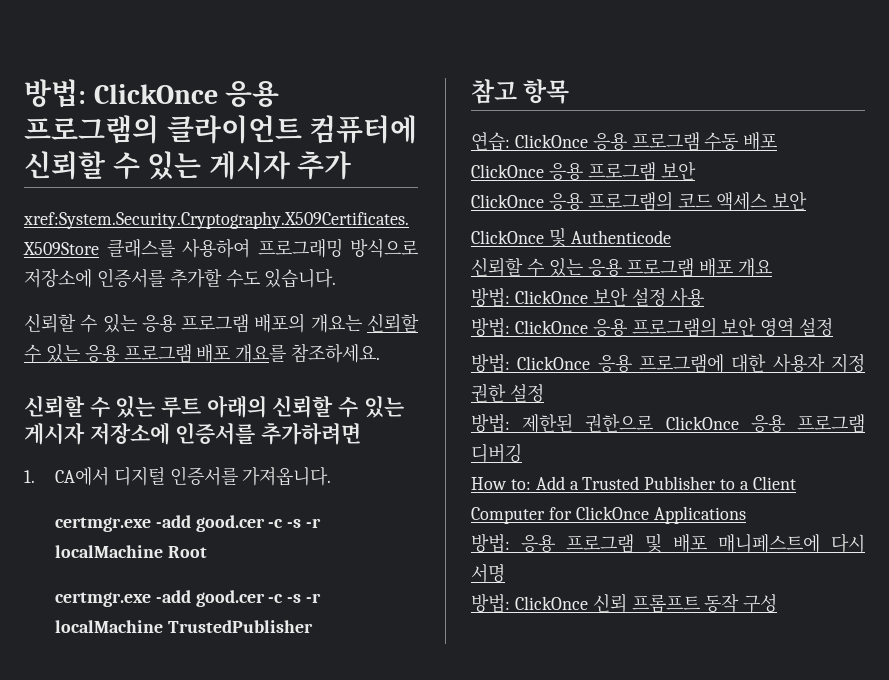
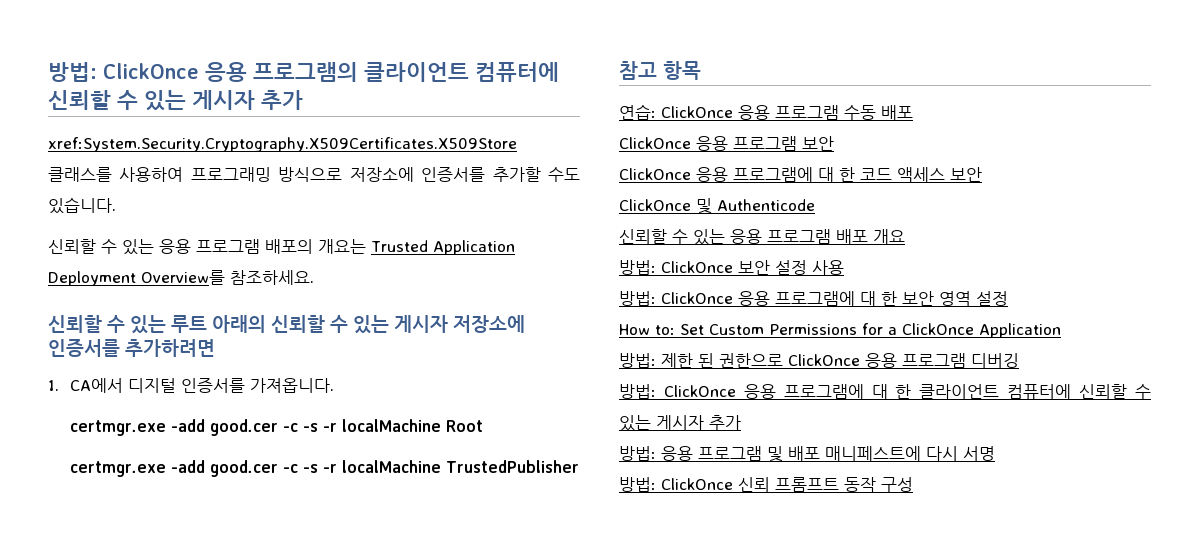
- 신뢰할 수 있는 응용 프로그램 배포의 개요는 신뢰할 수 있는 응용 프로그램 배포 개요를 참조하세요.
+ 신뢰할 수 있는 응용 프로그램 배포의 개요는 Trusted Application Deployment Overview를 참조하세요.
- ClickOnce 응용 프로그램의 코드 액세스 보안
+ ClickOnce 응용 프로그램에 대 한 코드 액세스 보안
- 방법: ClickOnce 응용 프로그램의 보안 영역 설정
+ 방법: ClickOnce 응용 프로그램에 대 한 보안 영역 설정
- 방법: ClickOnce 응용 프로그램에 대한 사용자 지정 권한 설정
- 방법: 제한된 권한으로 ClickOnce 응용 프로그램 디버깅
+ How to: Set Custom Permissions for a ClickOnce Application
+ 방법: 제한 된 권한으로 ClickOnce 응용 프로그램 디버깅
- How to: Add a Trusted Publisher to a Client Computer for ClickOnce Applications
+ 방법: ClickOnce 응용 프로그램에 대 한 클라이언트 컴퓨터에 신뢰할 수 있는 게시자 추가

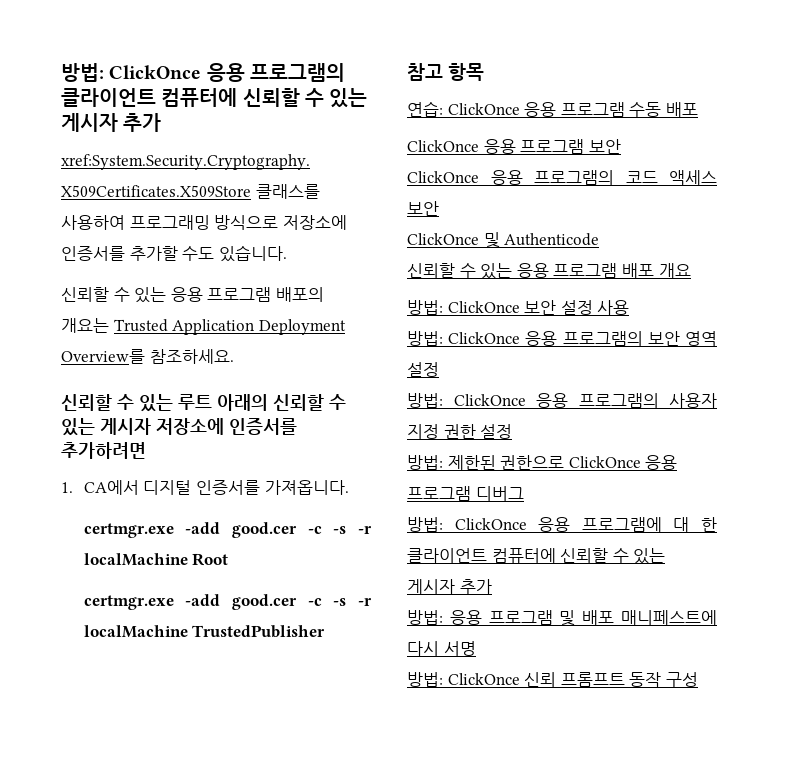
- ClickOnce 응용 프로그램에 대 한 코드 액세스 보안
+ ClickOnce 응용 프로그램의 코드 액세스 보안
- 방법: ClickOnce 응용 프로그램에 대 한 보안 영역 설정
+ 방법: ClickOnce 응용 프로그램의 보안 영역 설정
- How to: Set Custom Permissions for a ClickOnce Application
- 방법: 제한 된 권한으로 ClickOnce 응용 프로그램 디버깅
+ 방법: ClickOnce 응용 프로그램의 사용자 지정 권한 설정
+ 방법: 제한된 권한으로 ClickOnce 응용 프로그램 디버그

